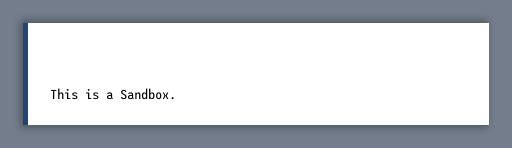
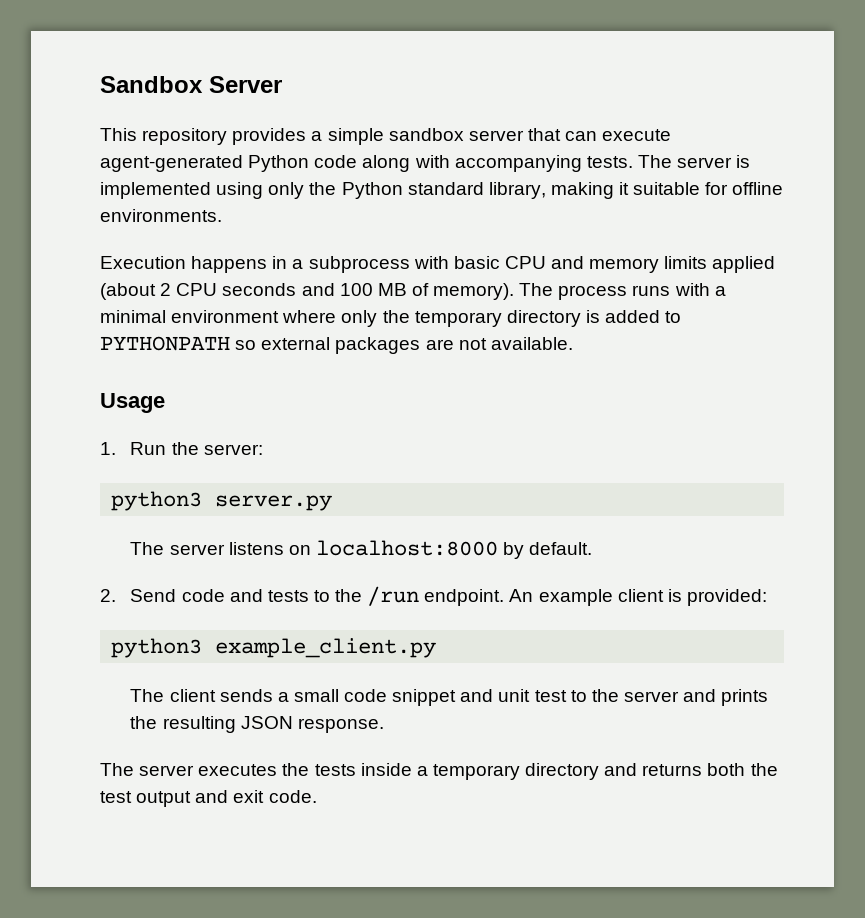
- This is a Sandbox.
+ Sandbox Server
+ This repository provides a simple sandbox server that can execute agent-generated Python code along with accompanying tests. The server is implemented using only the Python standard library, making it suitable for offline environments.
+ Execution happens in a subprocess with basic CPU and memory limits applied (about 2 CPU seconds and 100 MB of memory). The process runs with a minimal environment where only the temporary directory is added to PYTHONPATH so external packages are not available.
+ Usage
+ 1. Run the server:
+ python3 server.py
+ The server listens on localhost:8000 by default.
+ 2. Send code and tests to the /run endpoint. An example client is provided:
+ python3 example_client.py
+ The client sends a small code snippet and unit test to the server and prints the resulting JSON response.
+ The server executes the tests inside a temporary directory and returns both the test output and exit code.

